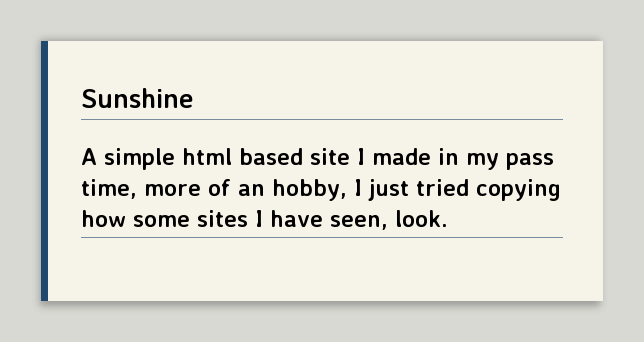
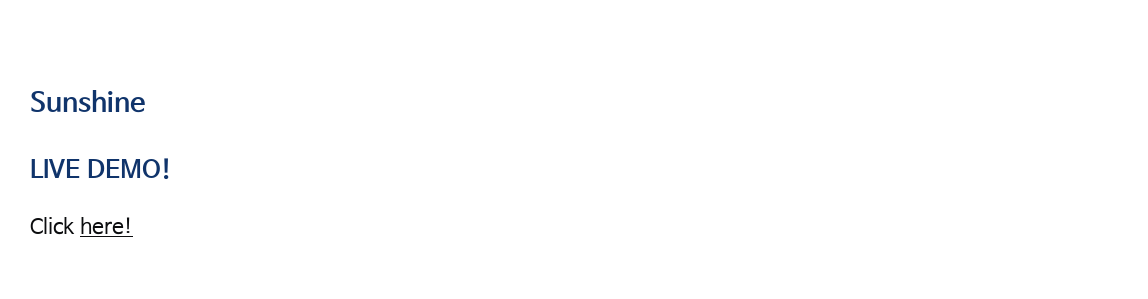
- A simple html based site I made in my pass time, more of an hobby, I just tried copying how some sites I have seen, look.
+ LIVE DEMO!
+ Click here!

